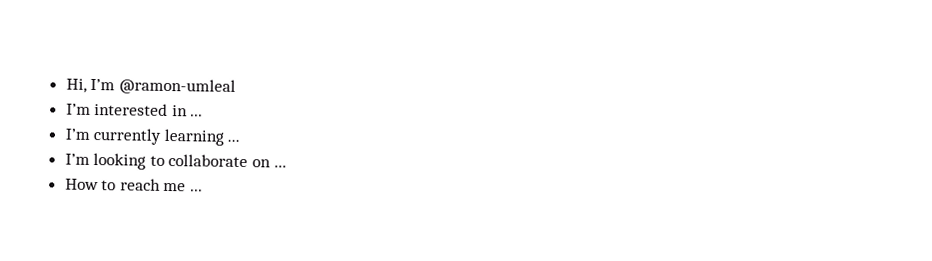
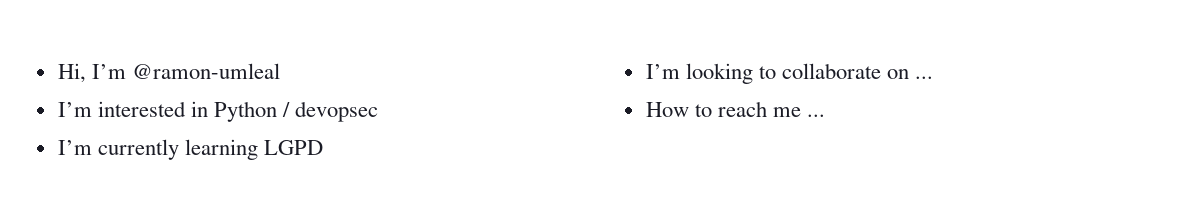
- I’m interested in ...
+ I’m interested in Python / devopsec
- I’m currently learning ...
+ I’m currently learning LGPD

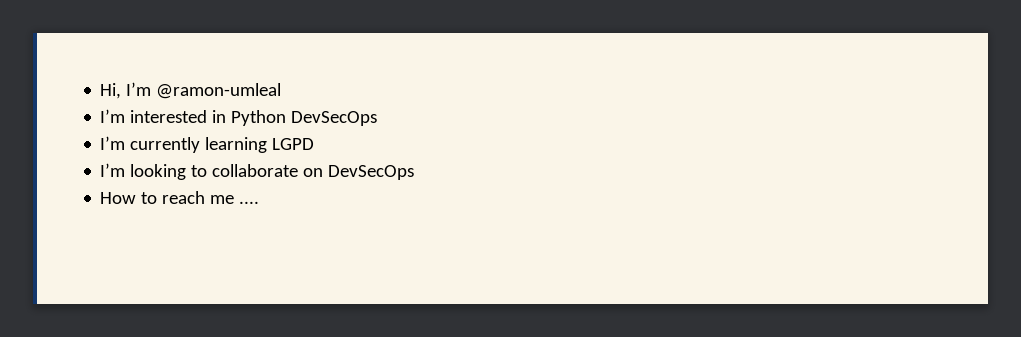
- I’m interested in Python / devopsec
+ I’m interested in Python DevSecOps
- I’m looking to collaborate on ...
+ I’m looking to collaborate on DevSecOps
- How to reach me ...
+ How to reach me ....

